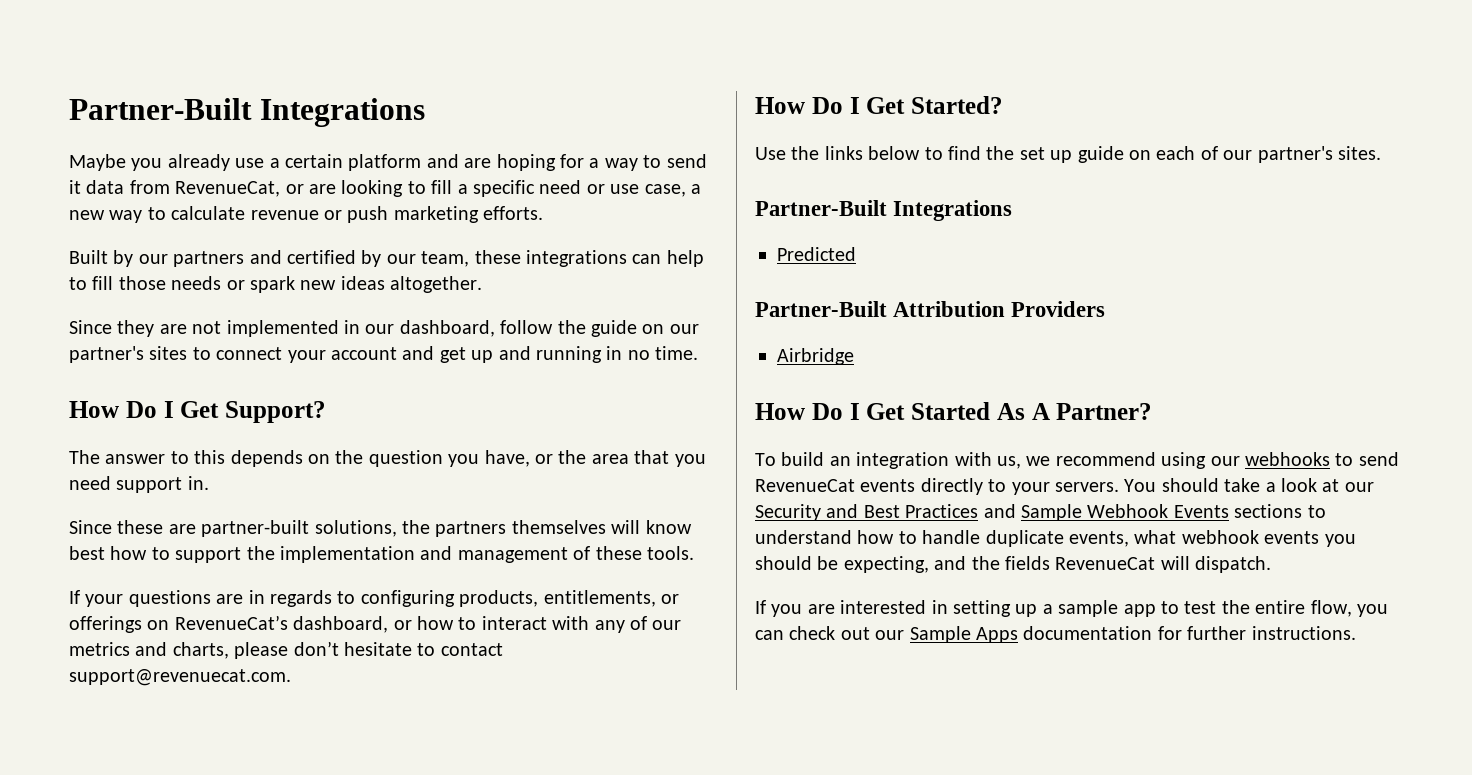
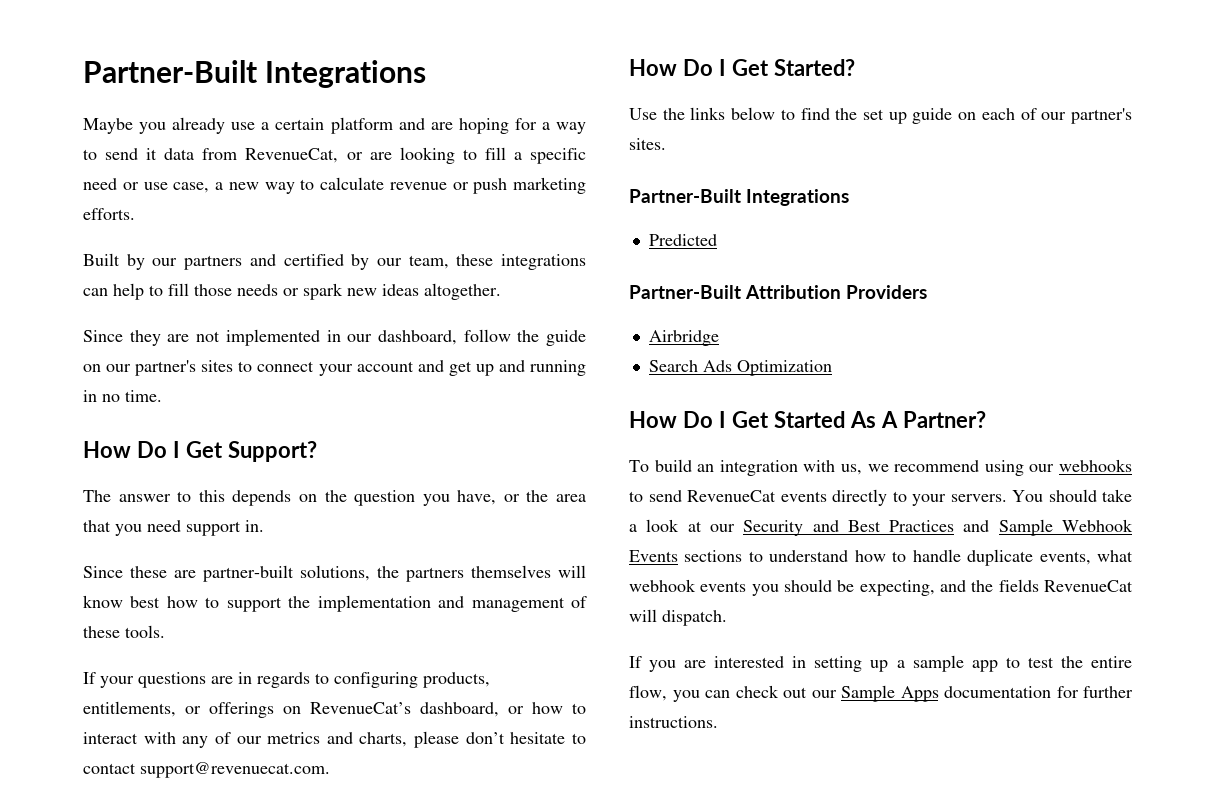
+ Search Ads Optimization

